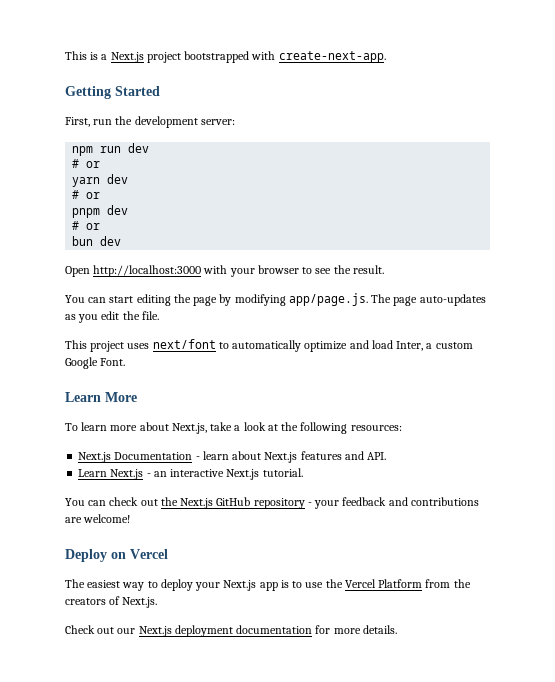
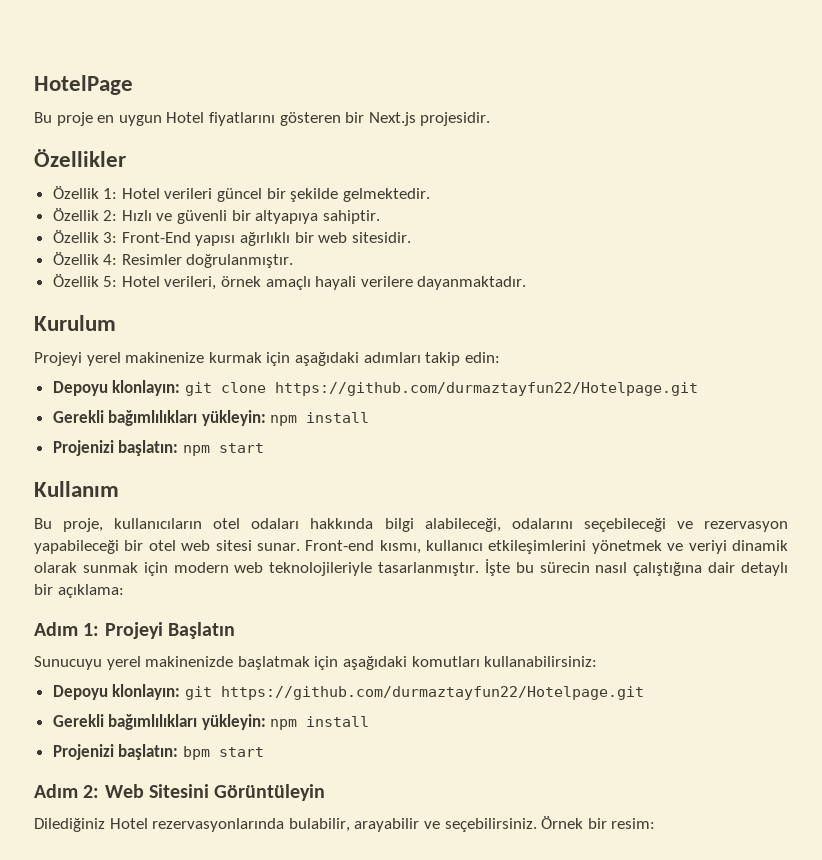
- This is a Next.js project bootstrapped with create-next-app.
- Getting Started
- First, run the development server:
- npm run dev
- # or
- yarn dev
- # or
- pnpm dev
- # or
- bun dev
- Open http://localhost:3000 with your browser to see the result.
- You can start editing the page by modifying app/page.js. The page auto-updates as you edit the file.
- This project uses next/font to automatically optimize and load Inter, a custom Google Font.
- Learn More
- To learn more about Next.js, take a look at the following resources:
- Next.js Documentation - learn about Next.js features and API.
- Learn Next.js - an interactive Next.js tutorial.
- You can check out the Next.js GitHub repository - your feedback and contributions are welcome!
- Deploy on Vercel
- The easiest way to deploy your Next.js app is to use the Vercel Platform from the creators of Next.js.
- Check out our Next.js deployment documentation for more details.
+ HotelPage
+ Bu proje en uygun Hotel fiyatlarını gösteren bir Next.js projesidir.
+ Özellikler
+ Özellik 1: Hotel verileri güncel bir şekilde gelmektedir.
+ Özellik 2: Hızlı ve güvenli bir altyapıya sahiptir.
+ Özellik 3: Front-End yapısı ağırlıklı bir web sitesidir.
+ Özellik 4: Resimler doğrulanmıştır.
+ Özellik 5: Hotel verileri, örnek amaçlı hayali verilere dayanmaktadır.
+ Kurulum
+ Projeyi yerel makinenize kurmak için aşağıdaki adımları takip edin:
+ Depoyu klonlayın: git clone https://github.com/durmaztayfun22/Hotelpage.git
+ Gerekli bağımlılıkları yükleyin: npm install
+ Projenizi başlatın: npm start
+ Kullanım
+ Bu proje, kullanıcıların otel odaları hakkında bilgi alabileceği, odalarını seçebileceği ve rezervasyon yapabileceği bir otel web sitesi sunar. Front-end kısmı, kullanıcı etkileşimlerini yönetmek ve veriyi dinamik olarak sunmak için modern web teknolojileriyle tasarlanmıştır. İşte bu sürecin nasıl çalıştığına dair detaylı bir açıklama:
+ Adım 1: Projeyi Başlatın
+ Sunucuyu yerel makinenizde başlatmak için aşağıdaki komutları kullanabilirsiniz:
+ Depoyu klonlayın: git https://github.com/durmaztayfun22/Hotelpage.git
+ Gerekli bağımlılıkları yükleyin: npm install
+ Projenizi başlatın: bpm start
+ Adım 2: Web Sitesini Görüntüleyin
+ Dilediğiniz Hotel rezervasyonlarında bulabilir, arayabilir ve seçebilirsiniz. Örnek bir resim:

